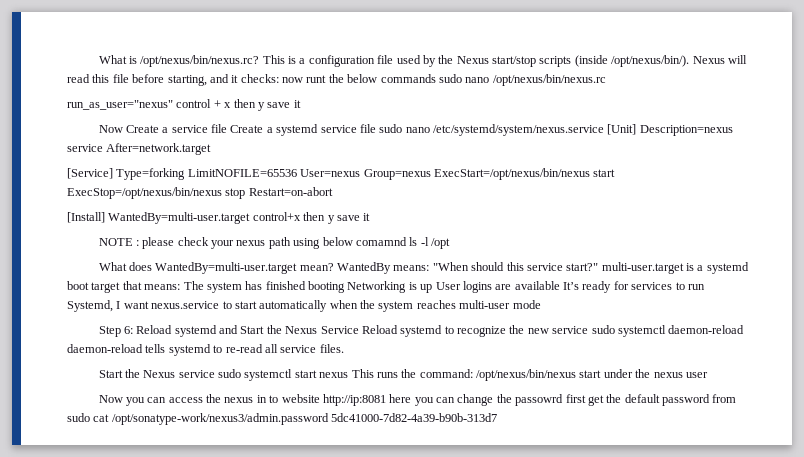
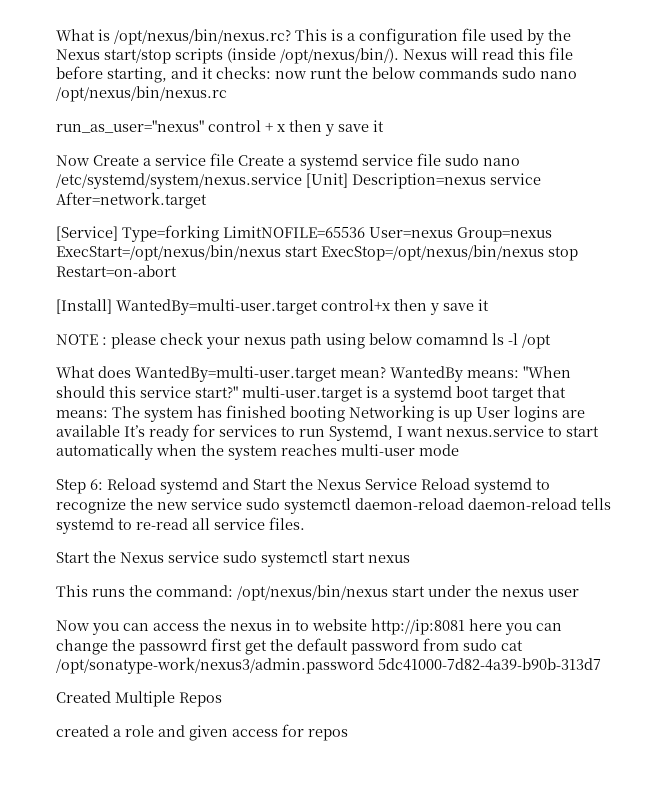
- Start the Nexus service sudo systemctl start nexus This runs the command: /opt/nexus/bin/nexus start under the nexus user
+ Start the Nexus service sudo systemctl start nexus
+ This runs the command: /opt/nexus/bin/nexus start under the nexus user
+ Created Multiple Repos
+ created a role and given access for repos

